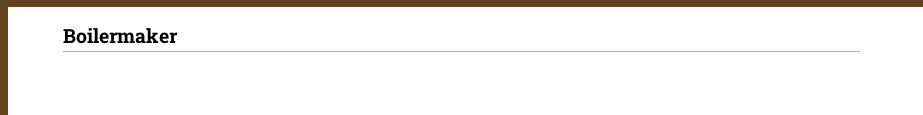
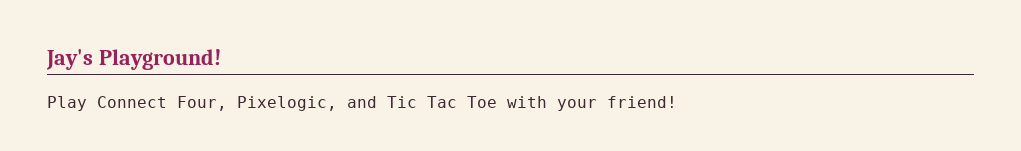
- Boilermaker
+ Jay's Playground!
+ Play Connect Four, Pixelogic, and Tic Tac Toe with your friend!

